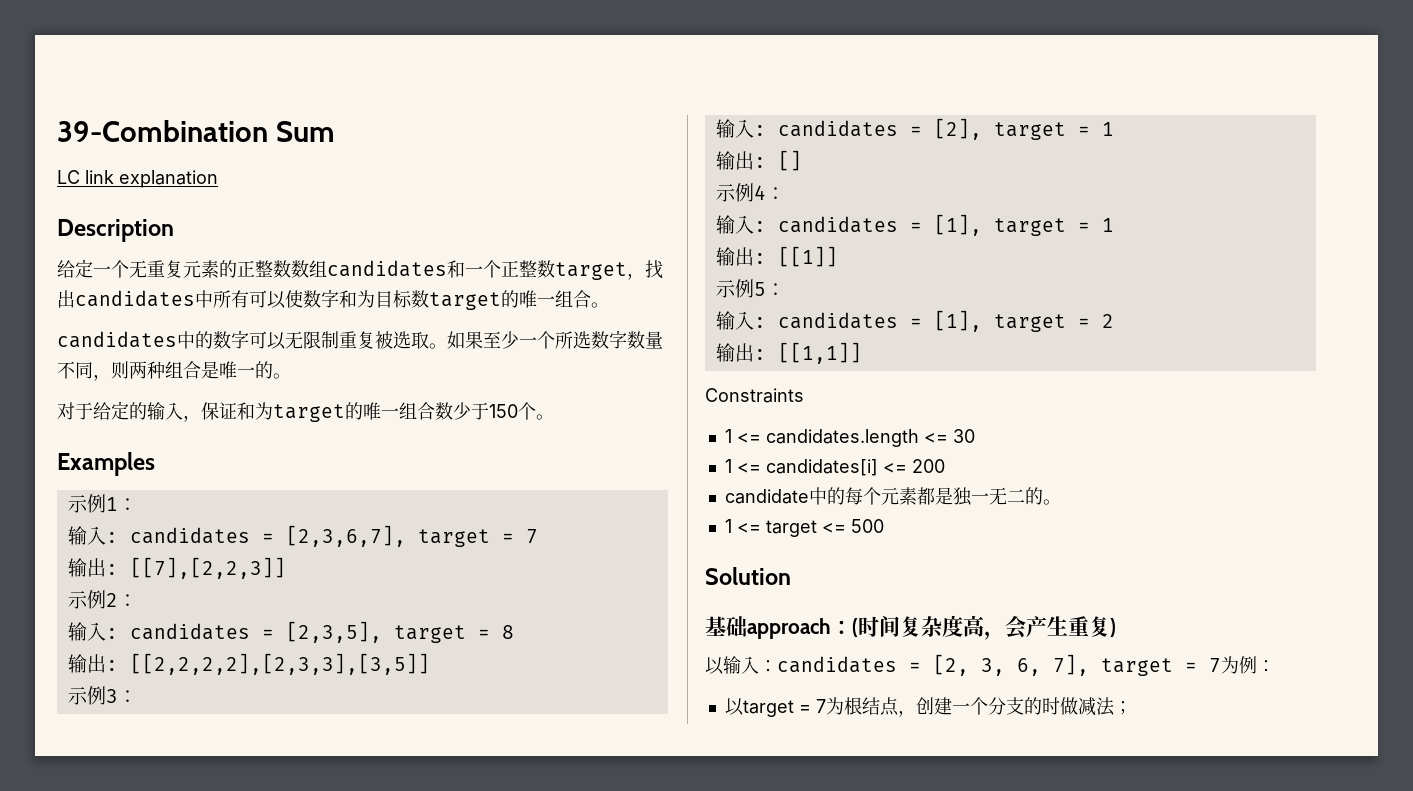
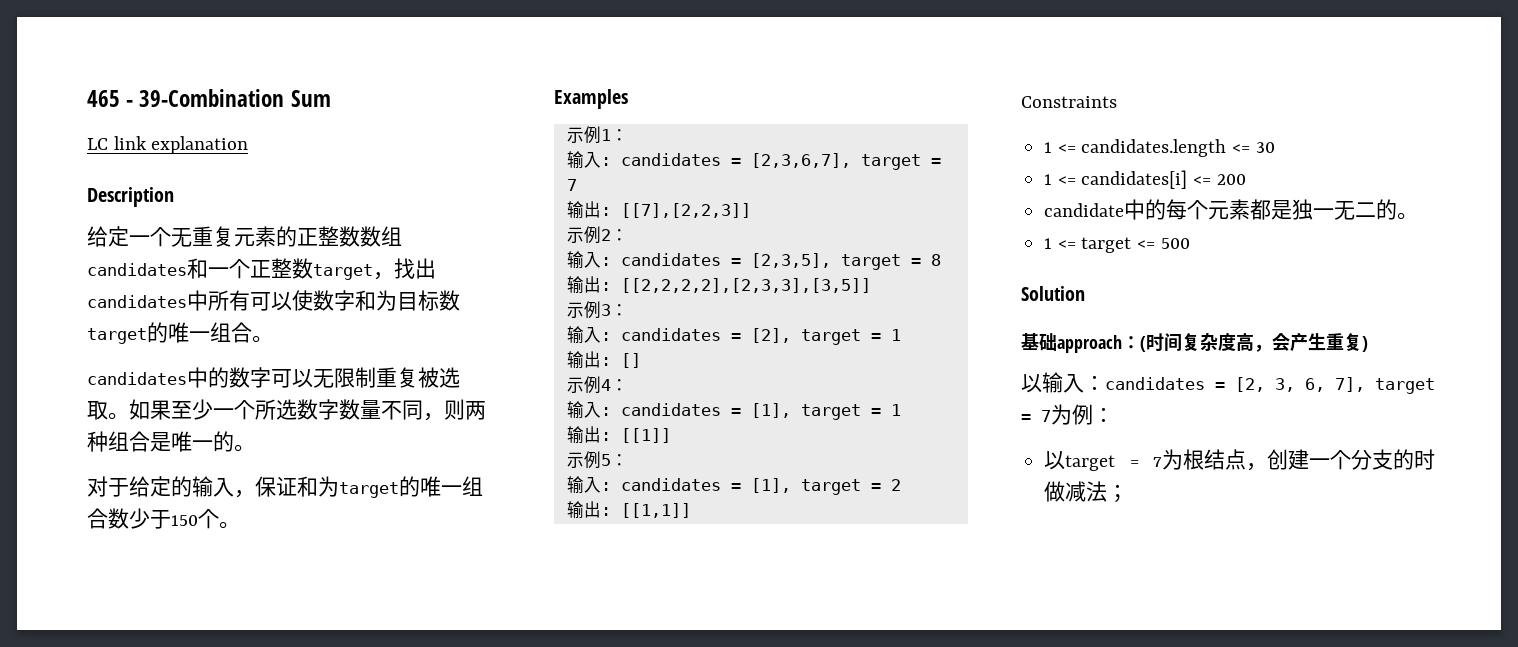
- 39-Combination Sum
+ 465 - 39-Combination Sum

